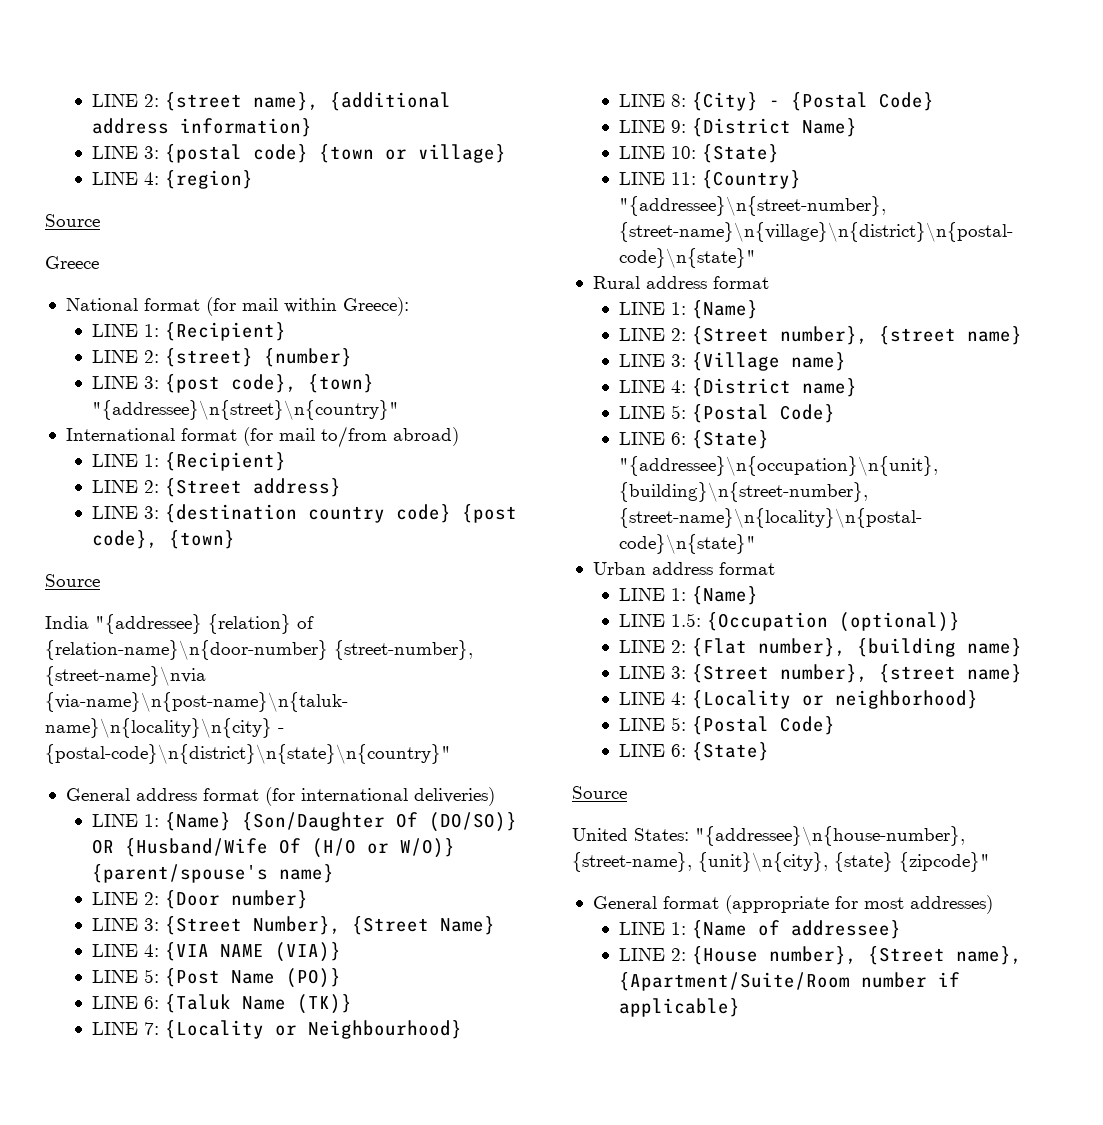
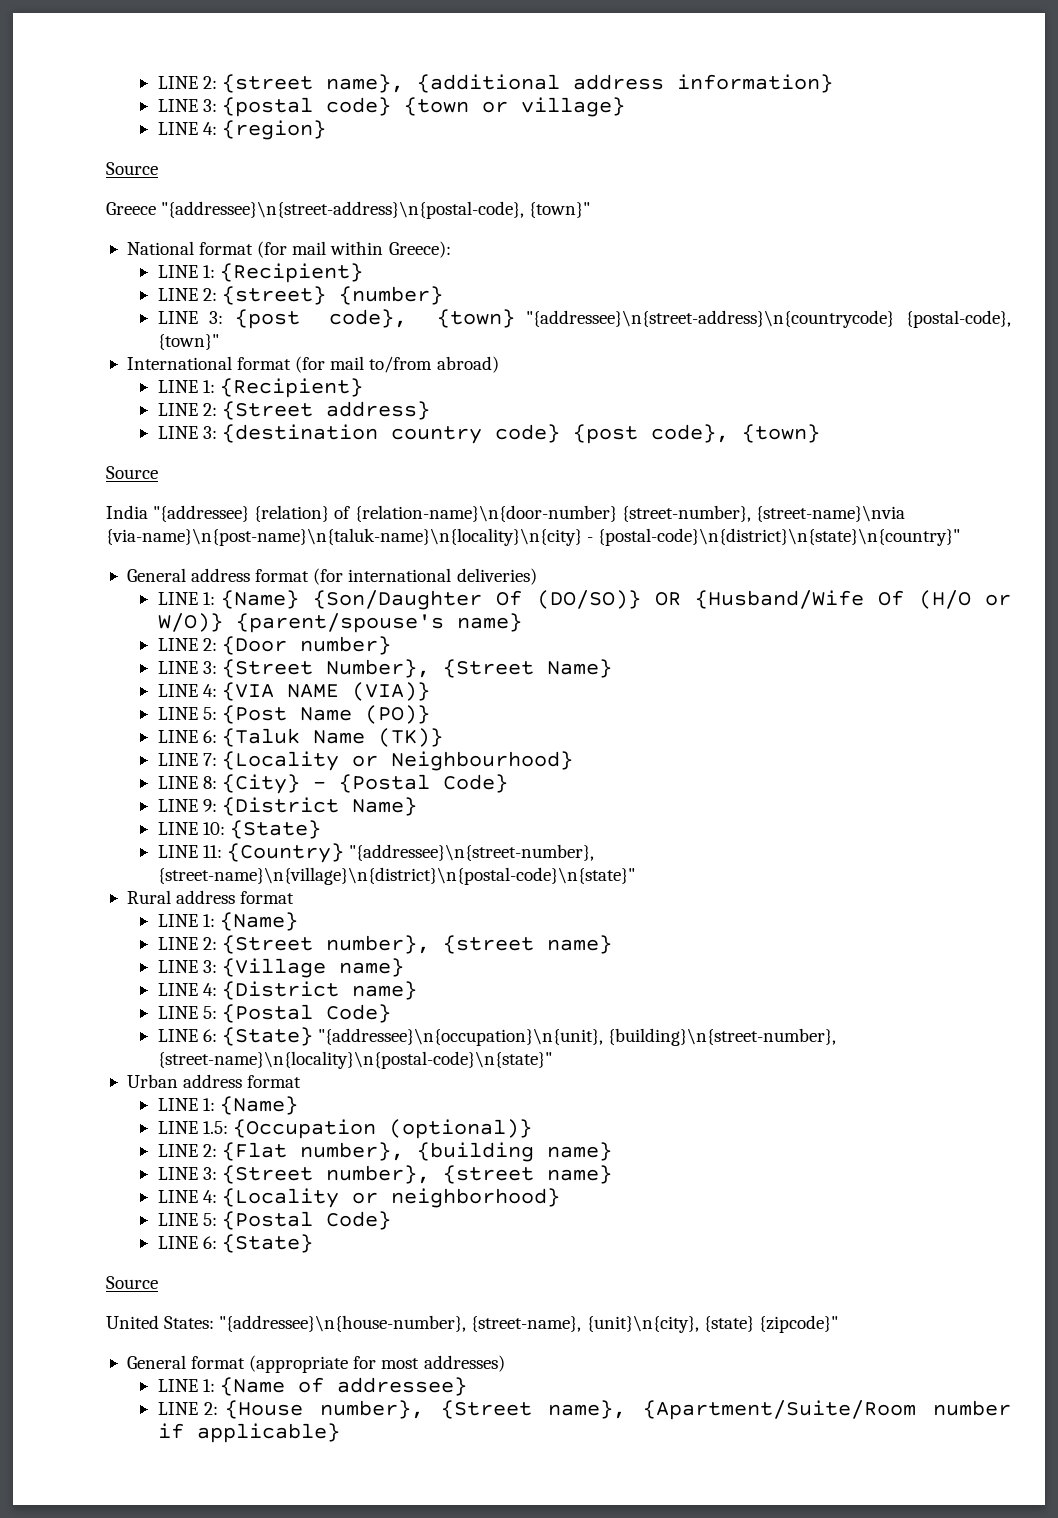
- Greece
+ Greece "{addressee}\n{street-address}\n{postal-code}, {town}"
- LINE 3: {post code}, {town} "{addressee}\n{street}\n{country}"
+ LINE 3: {post code}, {town} "{addressee}\n{street-address}\n{countrycode} {postal-code}, {town}"

